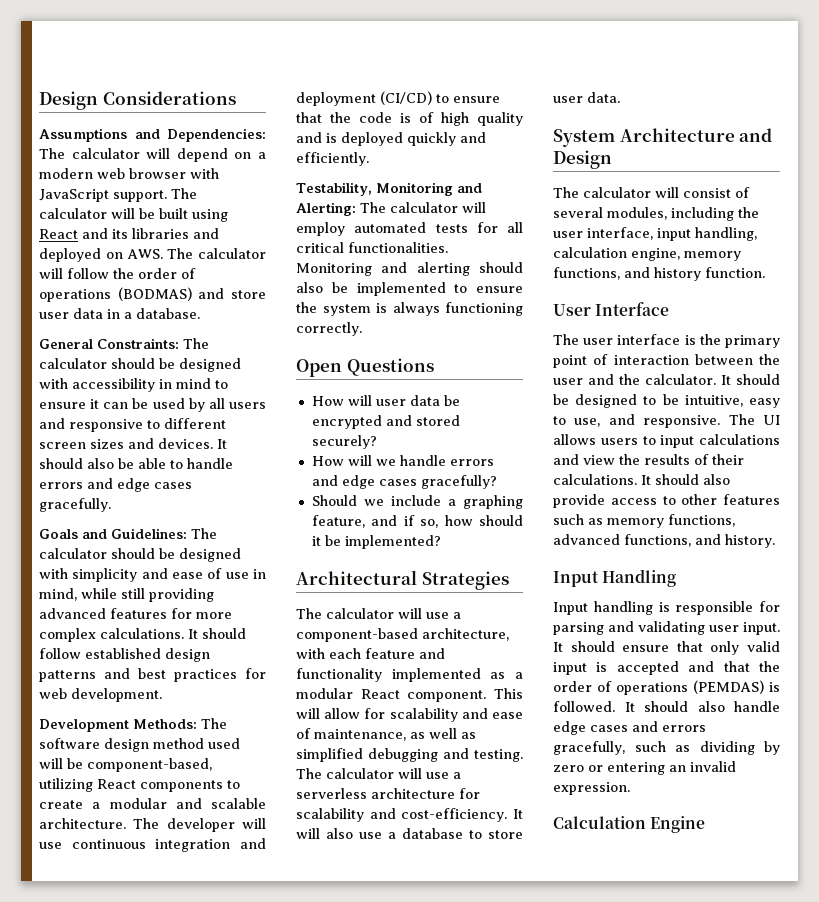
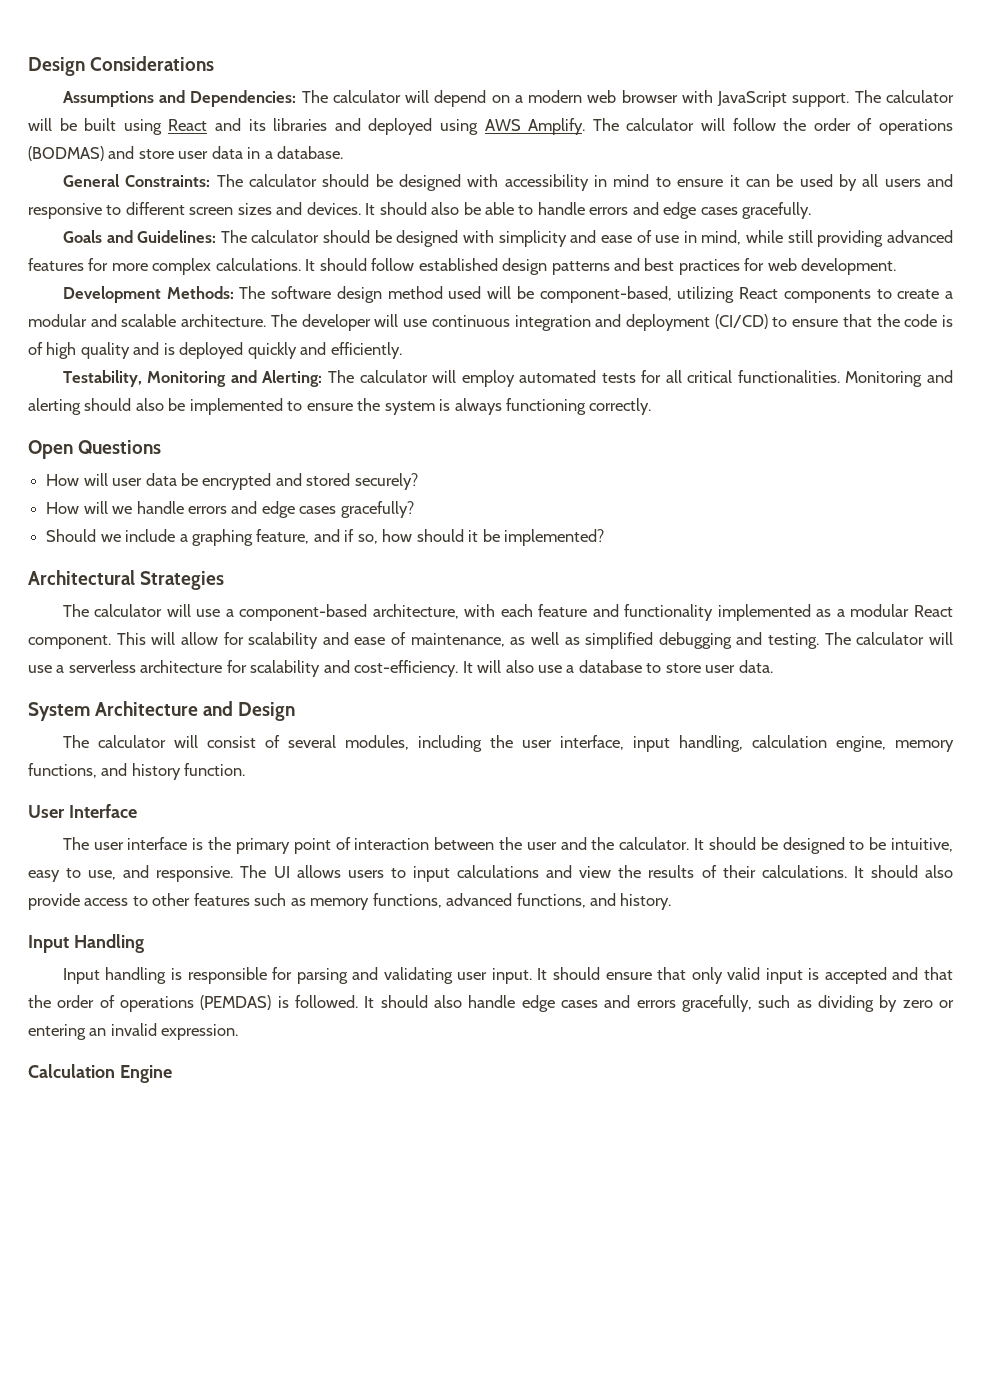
- The calculator will be built using React and its libraries and deployed on AWS. The calculator will follow the order of operations (BODMAS) and store user data in a database.
+ The calculator will be built using React and its libraries and deployed using AWS Amplify. The calculator will follow the order of operations (BODMAS) and store user data in a database.

